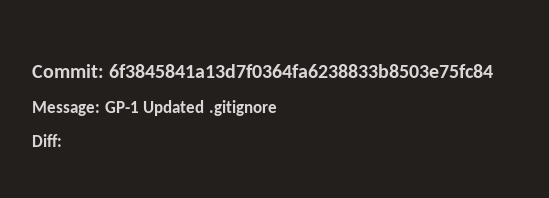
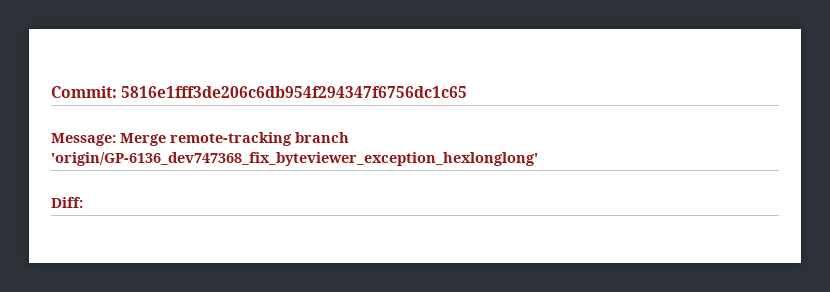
- Commit: 6f3845841a13d7f0364fa6238833b8503e75fc84
+ Commit: 5816e1fff3de206c6db954f294347f6756dc1c65
- Message: GP-1 Updated .gitignore
+ Message: Merge remote-tracking branch 'origin/GP-6136_dev747368_fix_byteviewer_exception_hexlonglong'

